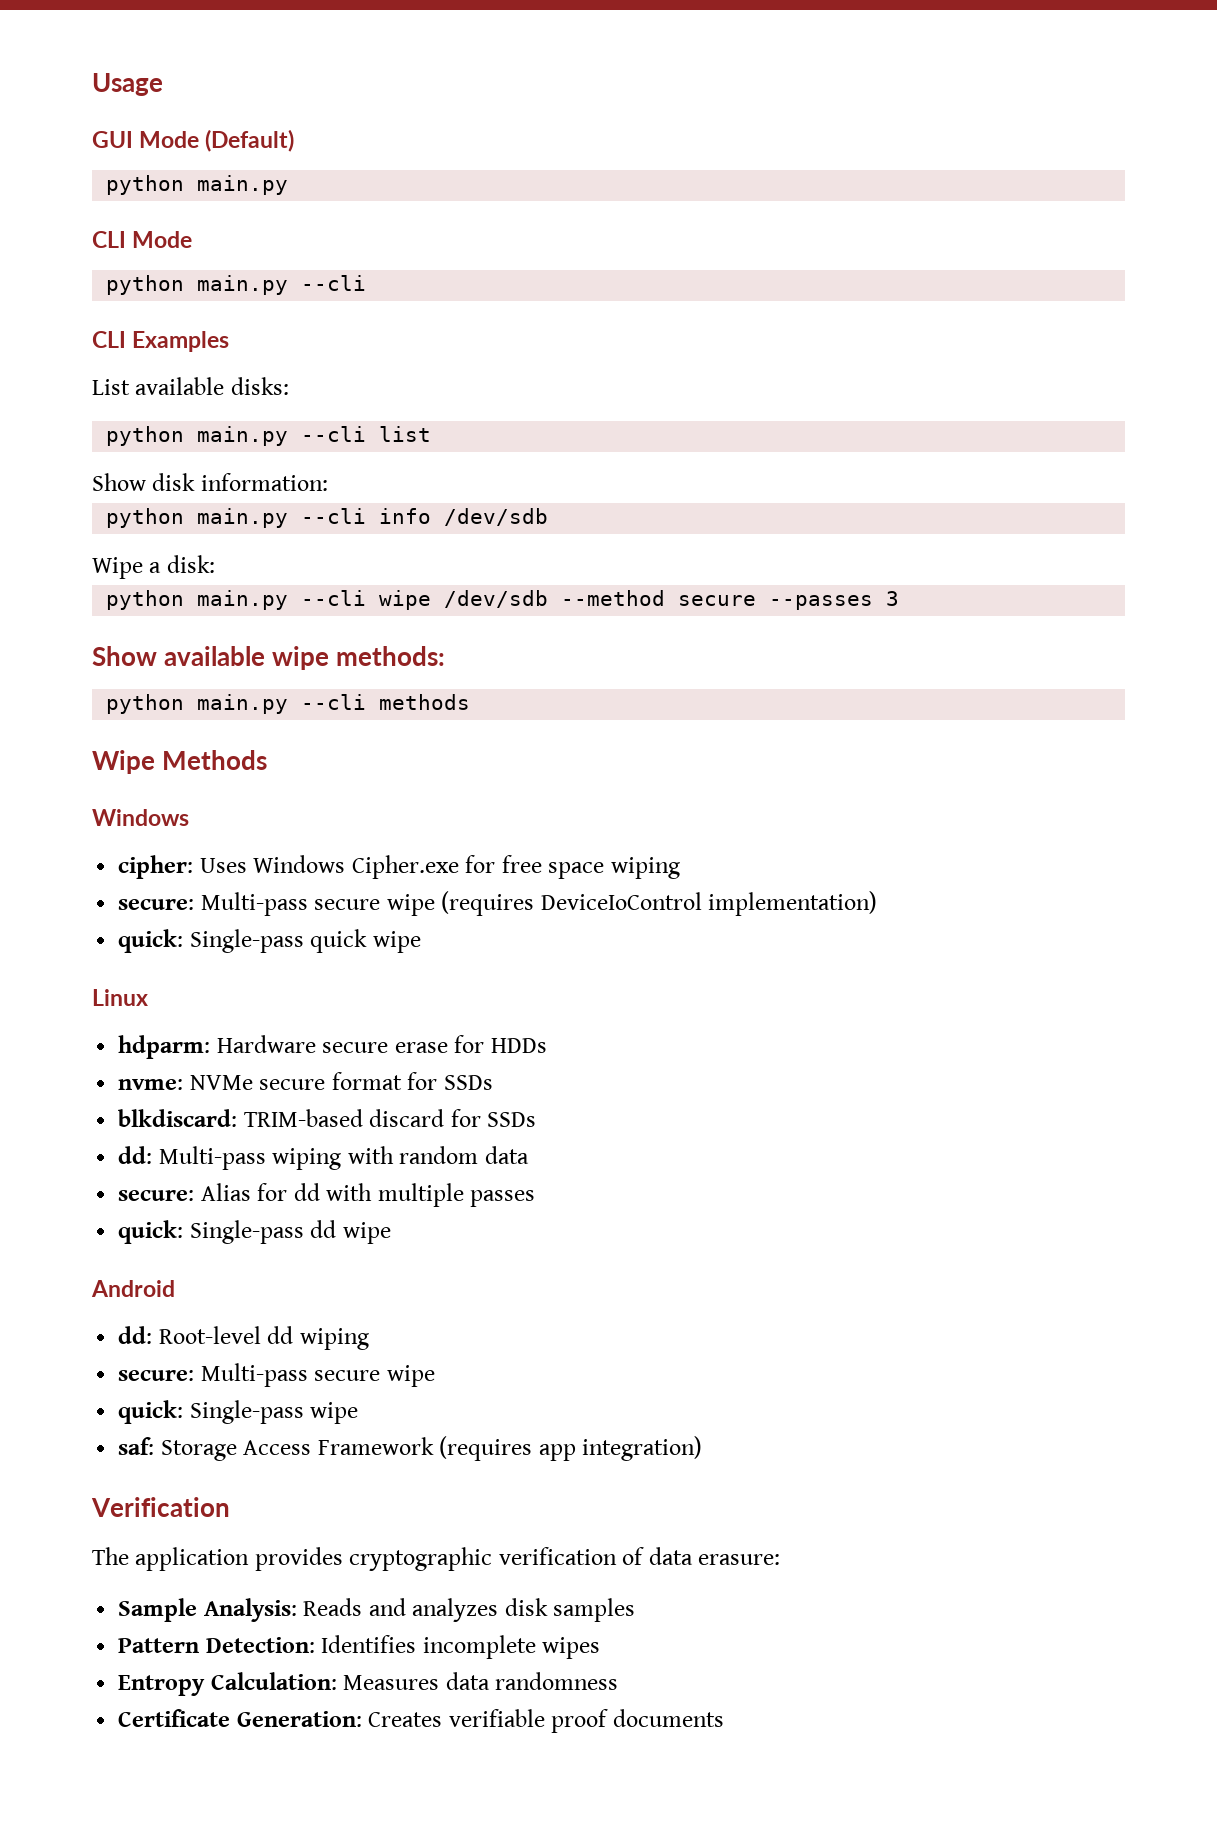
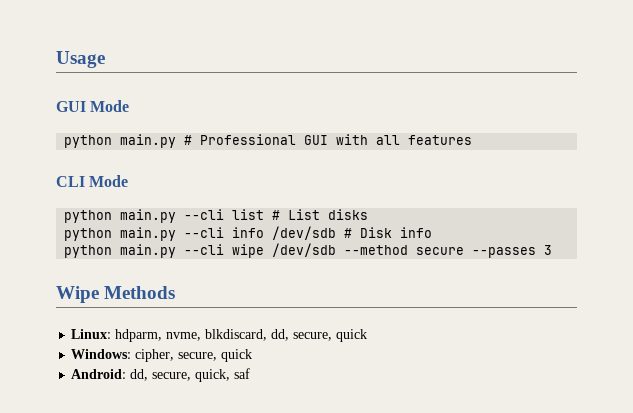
- GUI Mode (Default)
- python main.py
+ GUI Mode
+ python main.py # Professional GUI with all features
  CLI Mode
- python main.py --cli
- CLI Examples
- List available disks:
- python main.py --cli list
- Show disk information:
+ python main.py --cli list # List disks
- python main.py --cli info /dev/sdb
- Wipe a disk:
+ python main.py --cli info /dev/sdb # Disk info
- Show available wipe methods:
- python main.py --cli methods
  Wipe Methods
- Windows
- cipher: Uses Windows Cipher.exe for free space wiping
- secure: Multi-pass secure wipe (requires DeviceIoControl implementation)
- quick: Single-pass quick wipe
- Linux
- hdparm: Hardware secure erase for HDDs
- nvme: NVMe secure format for SSDs
- blkdiscard: TRIM-based discard for SSDs
- dd: Multi-pass wiping with random data
- secure: Alias for dd with multiple passes
- quick: Single-pass dd wipe
- Android
- dd: Root-level dd wiping
- secure: Multi-pass secure wipe
- quick: Single-pass wipe
- saf: Storage Access Framework (requires app integration)
- Verification
- The application provides cryptographic verification of data erasure:
- Sample Analysis: Reads and analyzes disk samples
- Pattern Detection: Identifies incomplete wipes
- Entropy Calculation: Measures data randomness
- Certificate Generation: Creates verifiable proof documents
+ Linux: hdparm, nvme, blkdiscard, dd, secure, quick
+ Windows: cipher, secure, quick
+ Android: dd, secure, quick, saf

